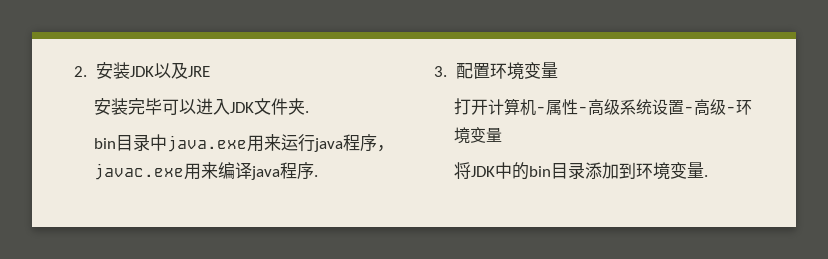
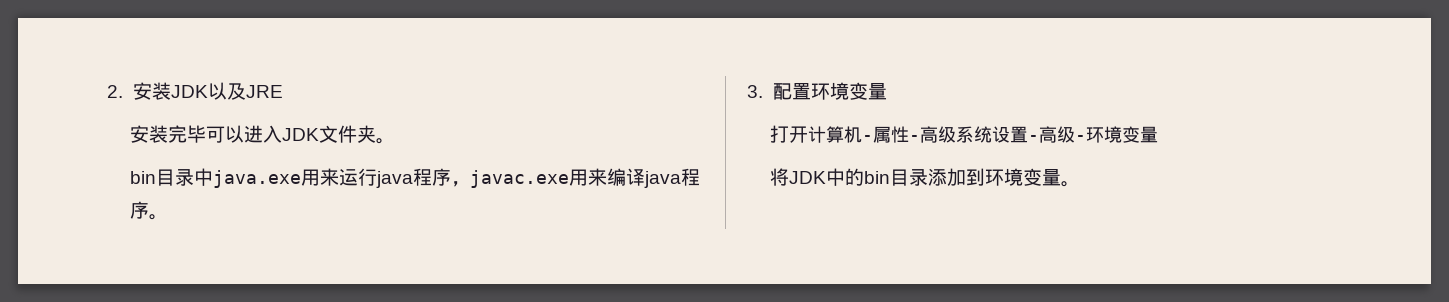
- 安装完毕可以进入JDK文件夹.
+ 安装完毕可以进入JDK文件夹。
- bin目录中java.exe用来运行java程序，javac.exe用来编译java程序.
+ bin目录中java.exe用来运行java程序，javac.exe用来编译java程序。
- 将JDK中的bin目录添加到环境变量.
+ 将JDK中的bin目录添加到环境变量。

